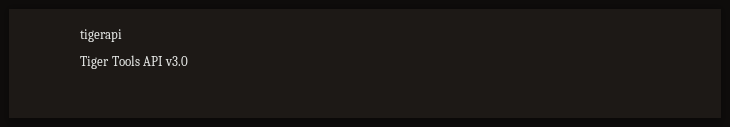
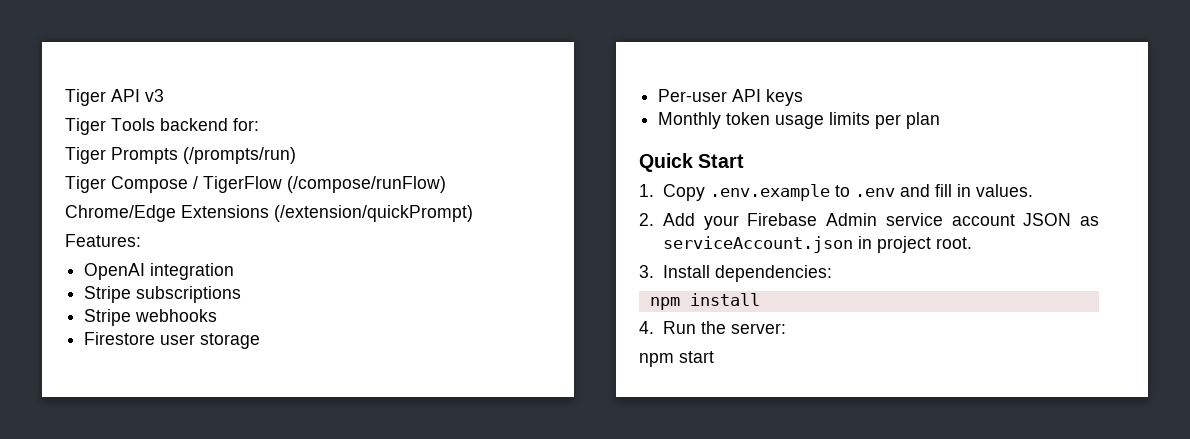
- tigerapi
+ Tiger API v3
- Tiger Tools API v3.0
+ Tiger Tools backend for:
+ Tiger Prompts (/prompts/run)
+ Tiger Compose / TigerFlow (/compose/runFlow)
+ Chrome/Edge Extensions (/extension/quickPrompt)
+ Features:
+ OpenAI integration
+ Stripe subscriptions
+ Stripe webhooks
+ Firestore user storage
+ Per-user API keys
+ Monthly token usage limits per plan
+ Quick Start
+ 1. Copy .env.example to .env and fill in values.
+ 2. Add your Firebase Admin service account JSON as serviceAccount.json in project root.
+ 3. Install dependencies:
+ npm install
+ 4. Run the server:
+ npm start

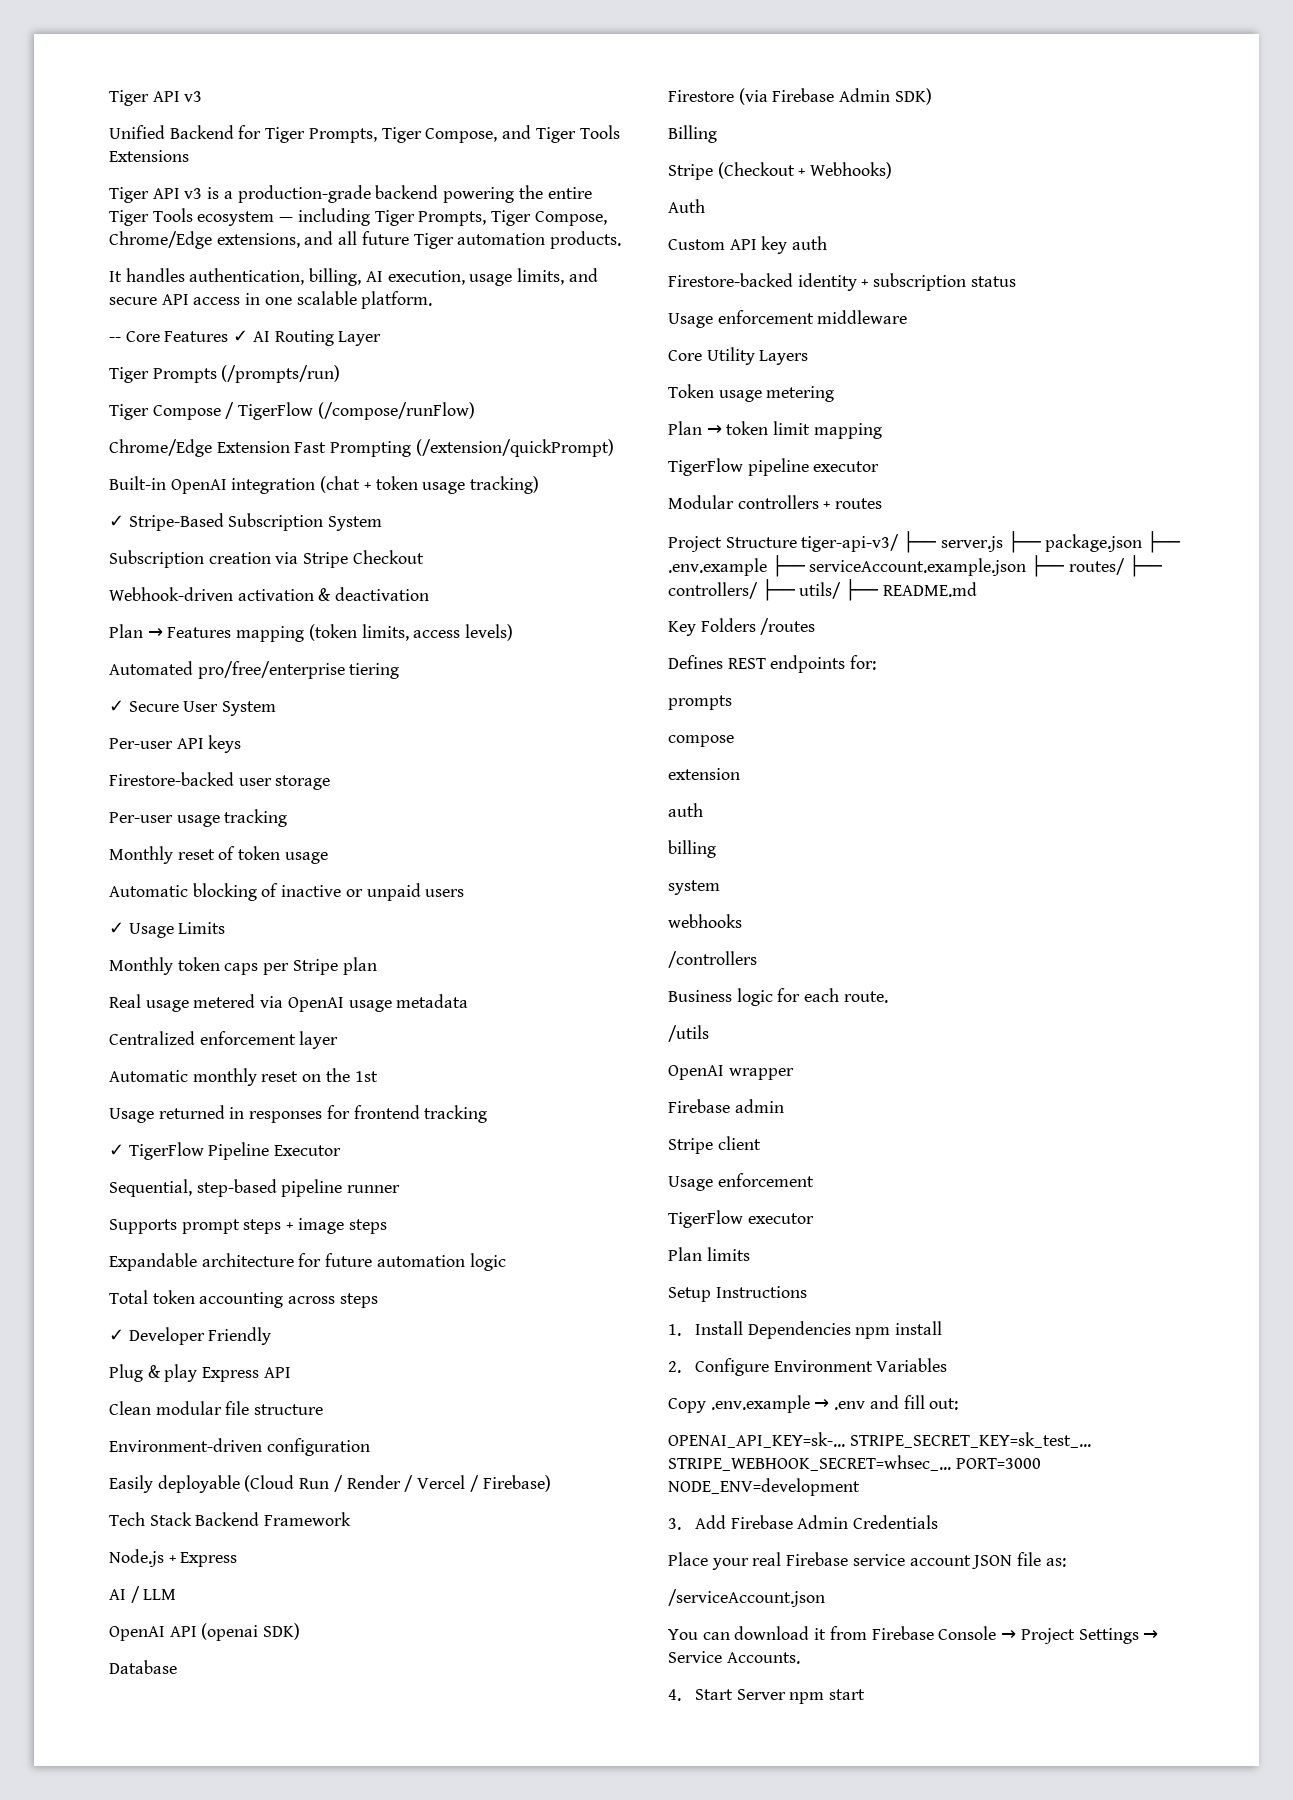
- Tiger Tools backend for:
+ Unified Backend for Tiger Prompts, Tiger Compose, and Tiger Tools Extensions
+ Tiger API v3 is a production-grade backend powering the entire Tiger Tools ecosystem — including Tiger Prompts, Tiger Compose, Chrome/Edge extensions, and all future Tiger automation products.
+ It handles authentication, billing, AI execution, usage limits, and secure API access in one scalable platform.
+ -- Core Features ✓ AI Routing Layer
- Chrome/Edge Extensions (/extension/quickPrompt)
+ Chrome/Edge Extension Fast Prompting (/extension/quickPrompt)
- Features:
- OpenAI integration
- Stripe subscriptions
- Stripe webhooks
- Firestore user storage
+ Built-in OpenAI integration (chat + token usage tracking)
+ ✓ Stripe-Based Subscription System
+ Subscription creation via Stripe Checkout
+ Webhook-driven activation & deactivation
+ Plan → Features mapping (token limits, access levels)
+ Automated pro/free/enterprise tiering
+ ✓ Secure User System
  Per-user API keys
- Monthly token usage limits per plan
- Quick Start
- 1. Copy .env.example to .env and fill in values.
- 2. Add your Firebase Admin service account JSON as serviceAccount.json in project root.
- 3. Install dependencies:
- npm install
- 4. Run the server:
- npm start
+ Firestore-backed user storage
+ Per-user usage tracking
+ Monthly reset of token usage
+ Automatic blocking of inactive or unpaid users
+ ✓ Usage Limits
+ Monthly token caps per Stripe plan
+ Real usage metered via OpenAI usage metadata
+ Centralized enforcement layer
+ Automatic monthly reset on the 1st
+ Usage returned in responses for frontend tracking
+ ✓ TigerFlow Pipeline Executor
+ Sequential, step-based pipeline runner
+ Supports prompt steps + image steps
+ Expandable architecture for future automation logic
+ Total token accounting across steps
+ ✓ Developer Friendly
+ Plug & play Express API
+ Clean modular file structure
+ Environment-driven configuration
+ Easily deployable (Cloud Run / Render / Vercel / Firebase)
+ Tech Stack Backend Framework
+ Node.js + Express
+ AI / LLM
+ OpenAI API (openai SDK)
+ Database
+ Firestore (via Firebase Admin SDK)
+ Billing
+ Stripe (Checkout + Webhooks)
+ Auth
+ Custom API key auth
+ Firestore-backed identity + subscription status
+ Usage enforcement middleware
+ Core Utility Layers
+ Token usage metering
+ Plan → token limit mapping
+ TigerFlow pipeline executor
+ Modular controllers + routes
+ Project Structure tiger-api-v3/ ├── server.js ├── package.json ├── .env.example ├── serviceAccount.example.json ├── routes/ ├── controllers/ ├── utils/ ├── README.md
+ Key Folders /routes
+ Defines REST endpoints for:
+ prompts
+ compose
+ extension
+ auth
+ billing
+ system
+ webhooks
+ /controllers
+ Business logic for each route.
+ /utils
+ OpenAI wrapper
+ Firebase admin
+ Stripe client
+ Usage enforcement
+ TigerFlow executor
+ Plan limits
+ Setup Instructions
+ 1. Install Dependencies npm install
+ 2. Configure Environment Variables
+ Copy .env.example → .env and fill out:
+ OPENAI_API_KEY=sk-... STRIPE_SECRET_KEY=sk_test_... STRIPE_WEBHOOK_SECRET=whsec_... PORT=3000 NODE_ENV=development
+ 3. Add Firebase Admin Credentials
+ Place your real Firebase service account JSON file as:
+ /serviceAccount.json
+ You can download it from Firebase Console → Project Settings → Service Accounts.
+ 4. Start Server npm start

